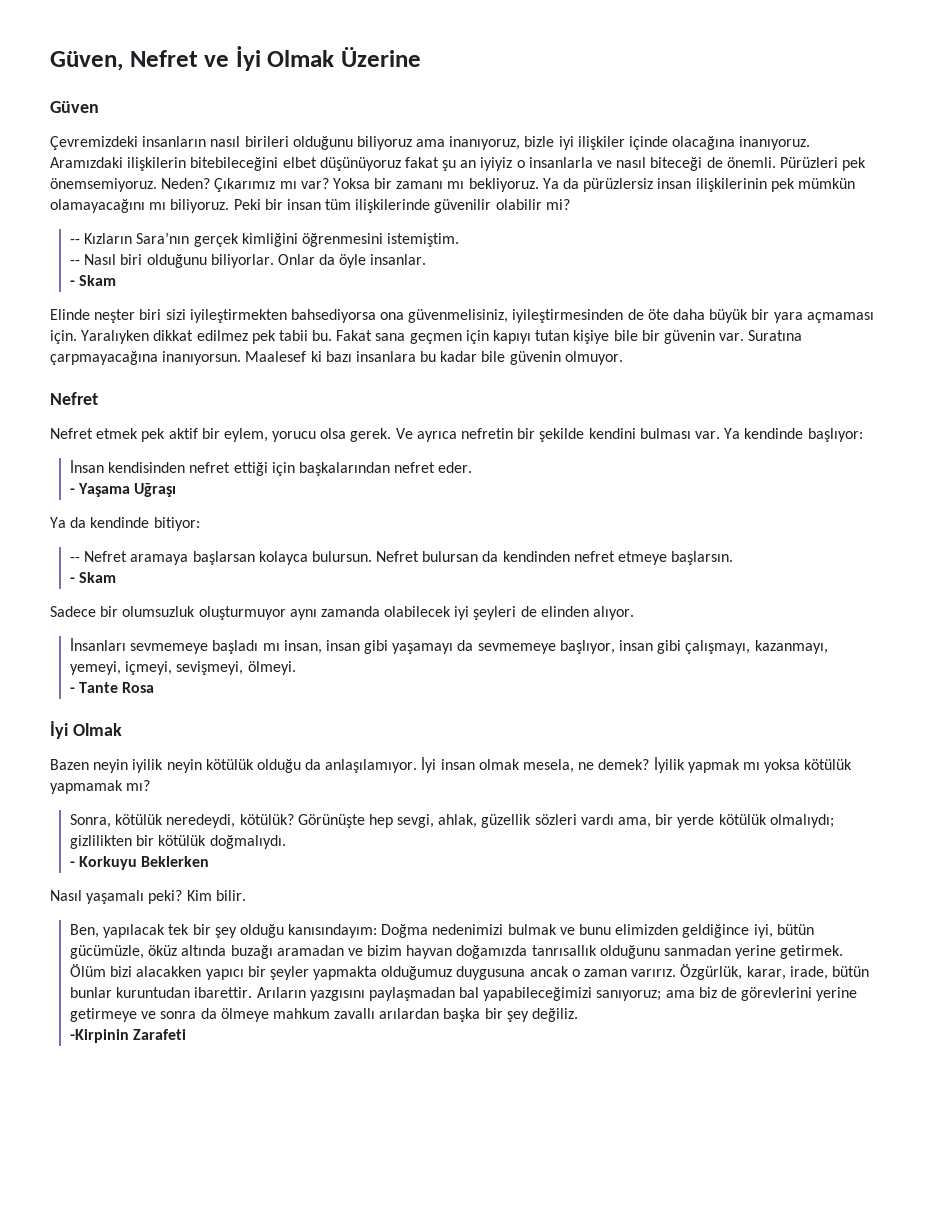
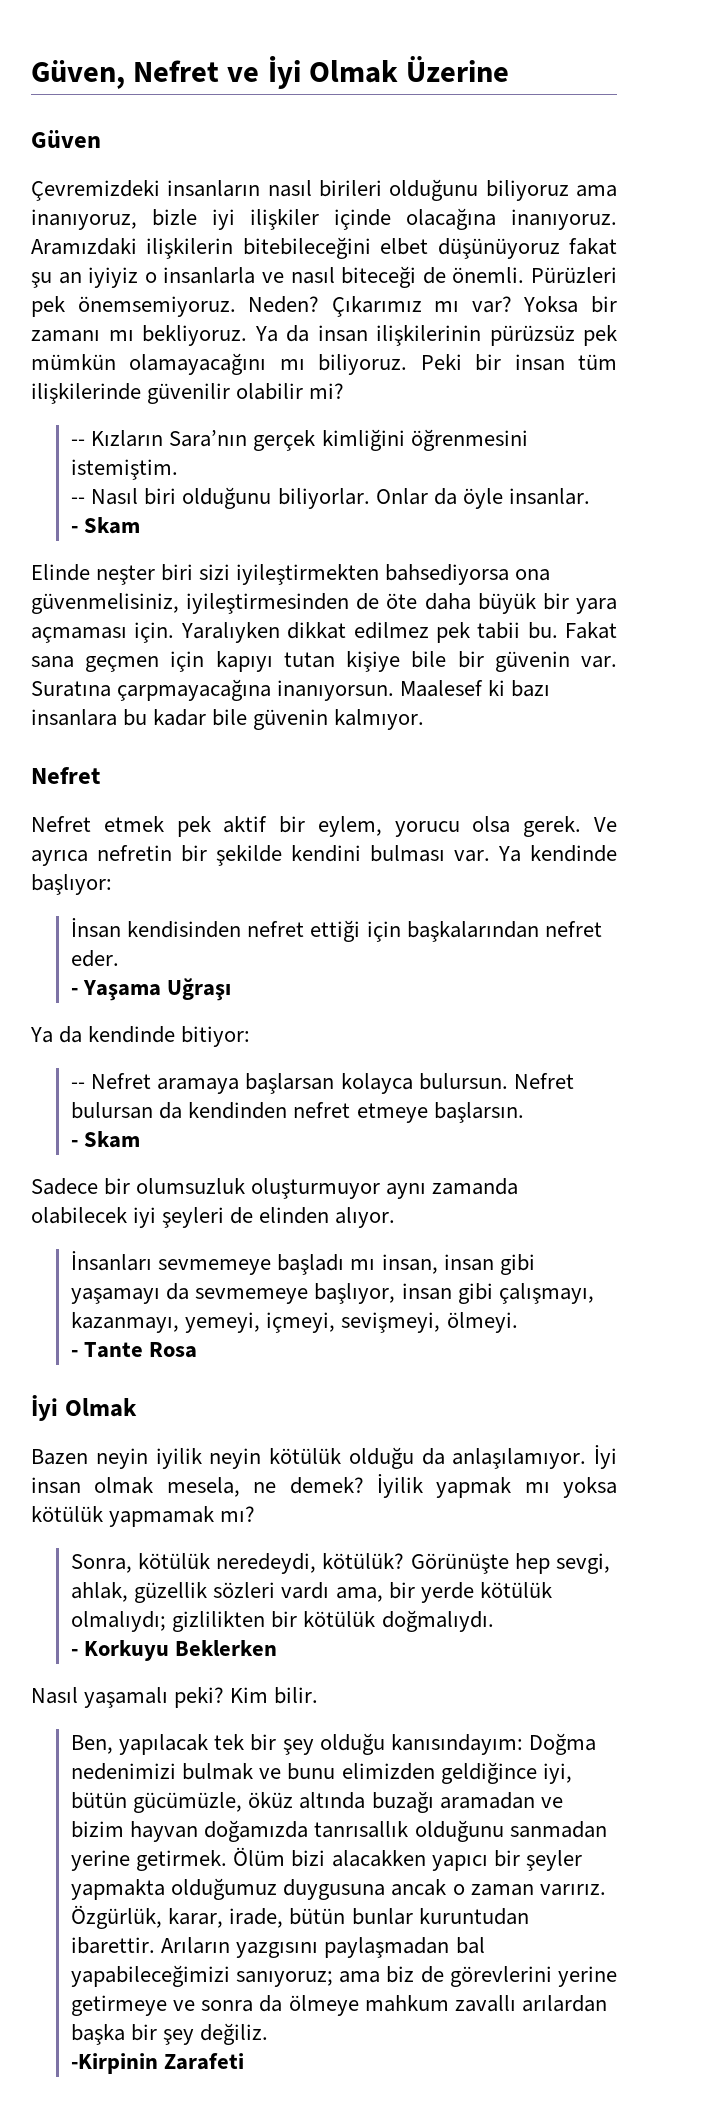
- Ya da pürüzlersiz insan ilişkilerinin pek mümkün olamayacağını mı biliyoruz.
+ Ya da insan ilişkilerinin pürüzsüz pek mümkün olamayacağını mı biliyoruz.
- Maalesef ki bazı insanlara bu kadar bile güvenin olmuyor.
+ Maalesef ki bazı insanlara bu kadar bile güvenin kalmıyor.

